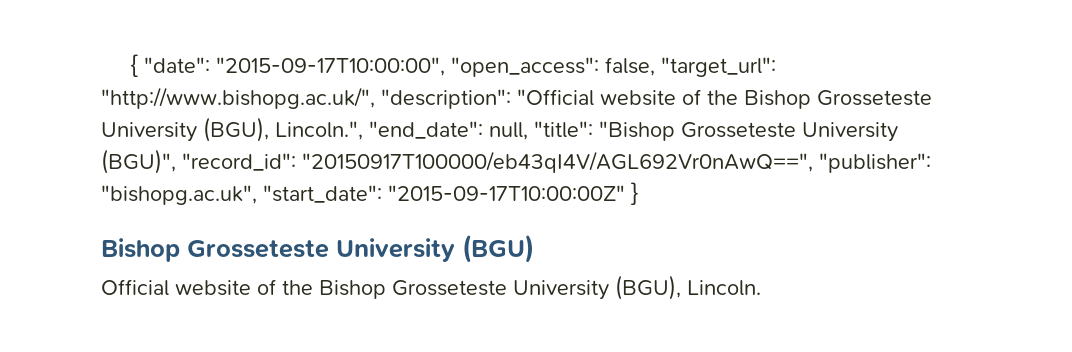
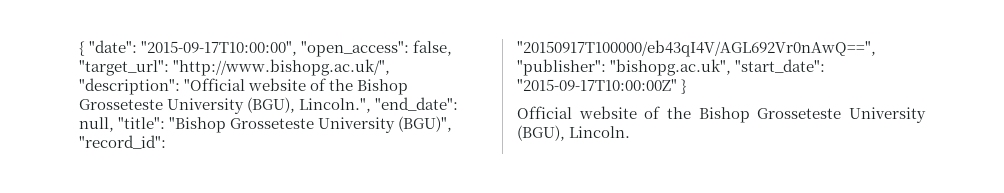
- Bishop Grosseteste University (BGU)

